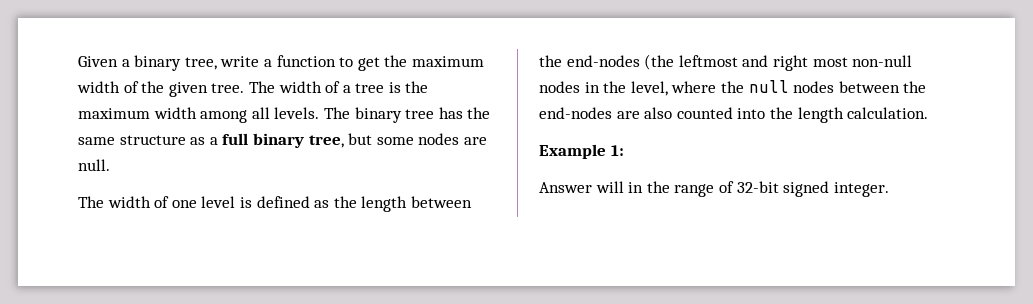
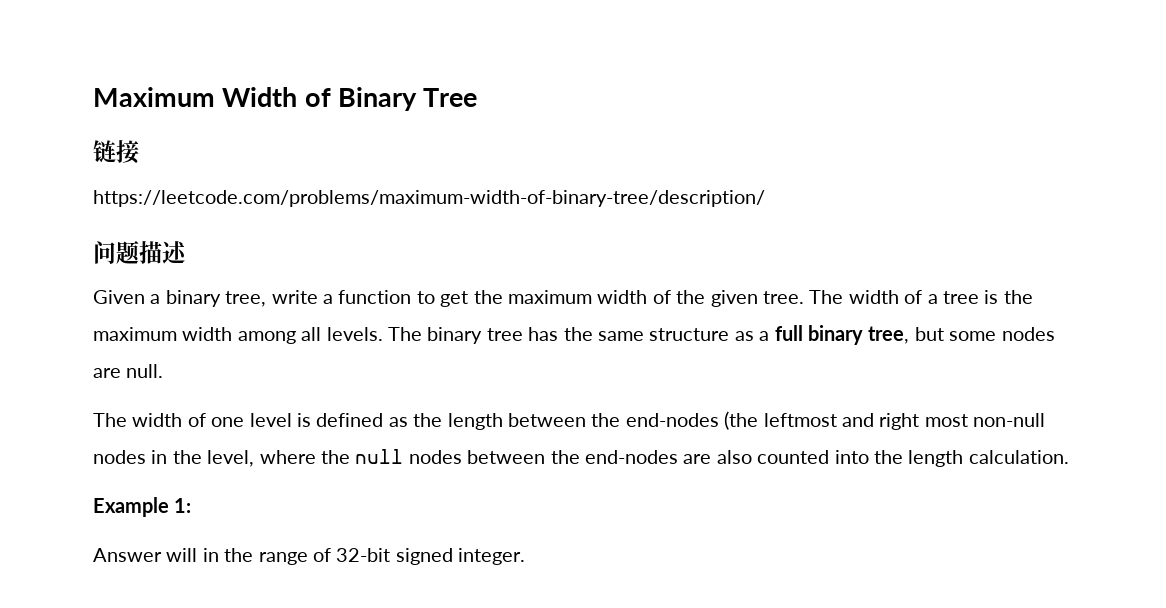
+ Maximum Width of Binary Tree
+ 链接
+ https://leetcode.com/problems/maximum-width-of-binary-tree/description/
+ 问题描述

